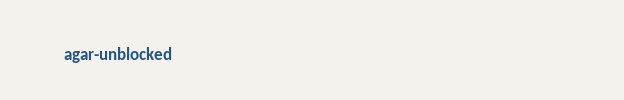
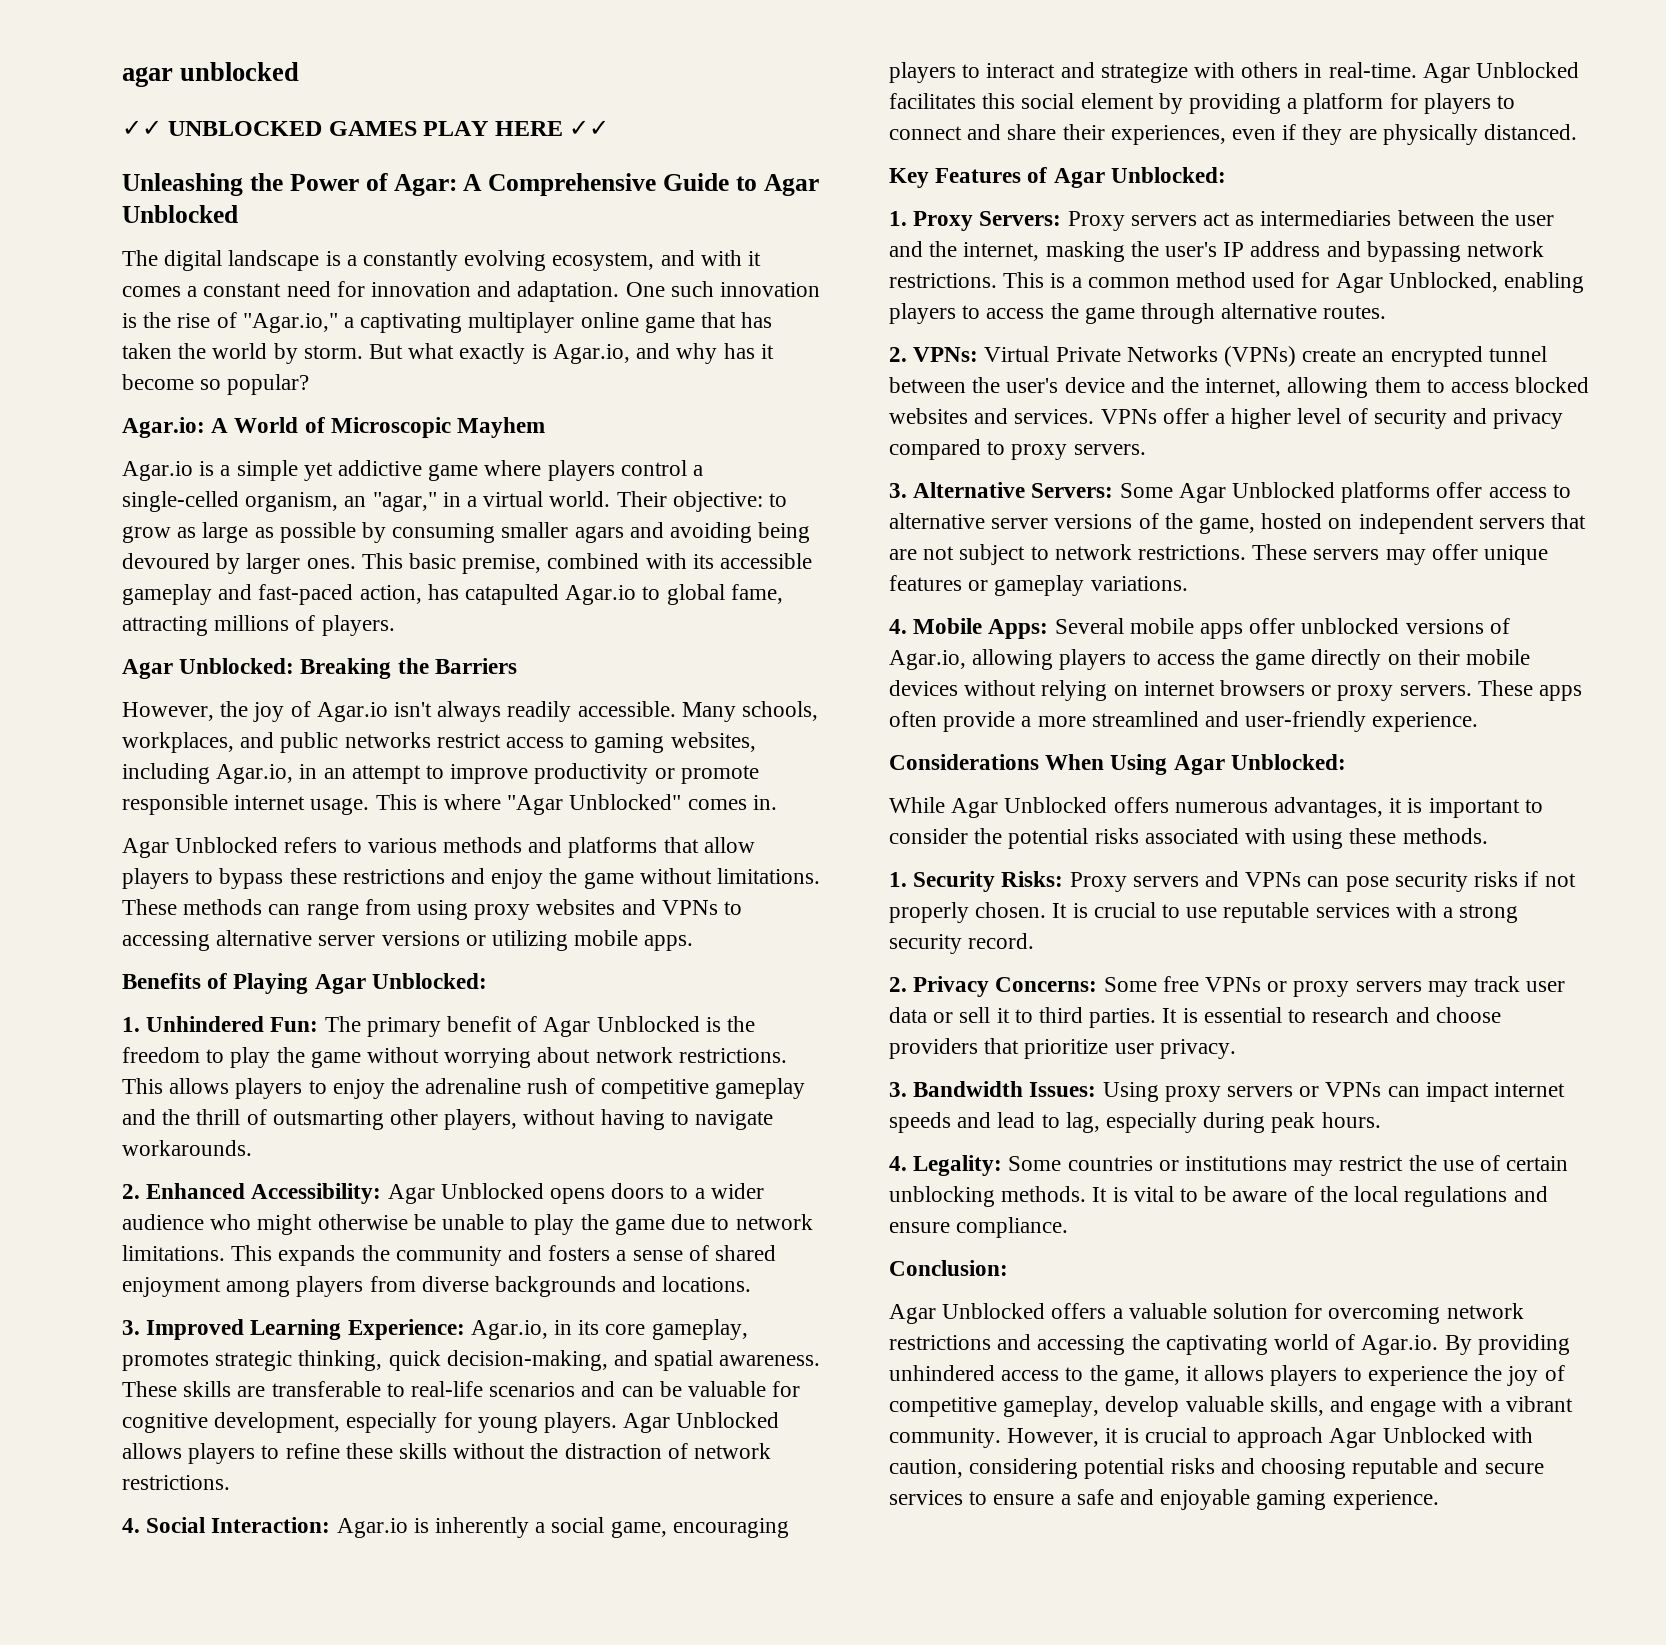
- agar-unblocked
+ agar unblocked
+ ✓✓ UNBLOCKED GAMES PLAY HERE ✓✓
+ Unleashing the Power of Agar: A Comprehensive Guide to Agar Unblocked
+ The digital landscape is a constantly evolving ecosystem, and with it comes a constant need for innovation and adaptation. One such innovation is the rise of "Agar.io," a captivating multiplayer online game that has taken the world by storm. But what exactly is Agar.io, and why has it become so popular?
+ Agar.io: A World of Microscopic Mayhem
+ Agar.io is a simple yet addictive game where players control a single-celled organism, an "agar," in a virtual world. Their objective: to grow as large as possible by consuming smaller agars and avoiding being devoured by larger ones. This basic premise, combined with its accessible gameplay and fast-paced action, has catapulted Agar.io to global fame, attracting millions of players.
+ Agar Unblocked: Breaking the Barriers
+ However, the joy of Agar.io isn't always readily accessible. Many schools, workplaces, and public networks restrict access to gaming websites, including Agar.io, in an attempt to improve productivity or promote responsible internet usage. This is where "Agar Unblocked" comes in.
+ Agar Unblocked refers to various methods and platforms that allow players to bypass these restrictions and enjoy the game without limitations. These methods can range from using proxy websites and VPNs to accessing alternative server versions or utilizing mobile apps.
+ Benefits of Playing Agar Unblocked:
+ 1. Unhindered Fun: The primary benefit of Agar Unblocked is the freedom to play the game without worrying about network restrictions. This allows players to enjoy the adrenaline rush of competitive gameplay and the thrill of outsmarting other players, without having to navigate workarounds.
+ 2. Enhanced Accessibility: Agar Unblocked opens doors to a wider audience who might otherwise be unable to play the game due to network limitations. This expands the community and fosters a sense of shared enjoyment among players from diverse backgrounds and locations.
+ 3. Improved Learning Experience: Agar.io, in its core gameplay, promotes strategic thinking, quick decision-making, and spatial awareness. These skills are transferable to real-life scenarios and can be valuable for cognitive development, especially for young players. Agar Unblocked allows players to refine these skills without the distraction of network restrictions.
+ 4. Social Interaction: Agar.io is inherently a social game, encouraging players to interact and strategize with others in real-time. Agar Unblocked facilitates this social element by providing a platform for players to connect and share their experiences, even if they are physically distanced.
+ Key Features of Agar Unblocked:
+ 1. Proxy Servers: Proxy servers act as intermediaries between the user and the internet, masking the user's IP address and bypassing network restrictions. This is a common method used for Agar Unblocked, enabling players to access the game through alternative routes.
+ 2. VPNs: Virtual Private Networks (VPNs) create an encrypted tunnel between the user's device and the internet, allowing them to access blocked websites and services. VPNs offer a higher level of security and privacy compared to proxy servers.
+ 3. Alternative Servers: Some Agar Unblocked platforms offer access to alternative server versions of the game, hosted on independent servers that are not subject to network restrictions. These servers may offer unique features or gameplay variations.
+ 4. Mobile Apps: Several mobile apps offer unblocked versions of Agar.io, allowing players to access the game directly on their mobile devices without relying on internet browsers or proxy servers. These apps often provide a more streamlined and user-friendly experience.
+ Considerations When Using Agar Unblocked:
+ While Agar Unblocked offers numerous advantages, it is important to consider the potential risks associated with using these methods.
+ 1. Security Risks: Proxy servers and VPNs can pose security risks if not properly chosen. It is crucial to use reputable services with a strong security record.
+ 2. Privacy Concerns: Some free VPNs or proxy servers may track user data or sell it to third parties. It is essential to research and choose providers that prioritize user privacy.
+ 3. Bandwidth Issues: Using proxy servers or VPNs can impact internet speeds and lead to lag, especially during peak hours.
+ 4. Legality: Some countries or institutions may restrict the use of certain unblocking methods. It is vital to be aware of the local regulations and ensure compliance.
+ Conclusion:
+ Agar Unblocked offers a valuable solution for overcoming network restrictions and accessing the captivating world of Agar.io. By providing unhindered access to the game, it allows players to experience the joy of competitive gameplay, develop valuable skills, and engage with a vibrant community. However, it is crucial to approach Agar Unblocked with caution, considering potential risks and choosing reputable and secure services to ensure a safe and enjoyable gaming experience.

